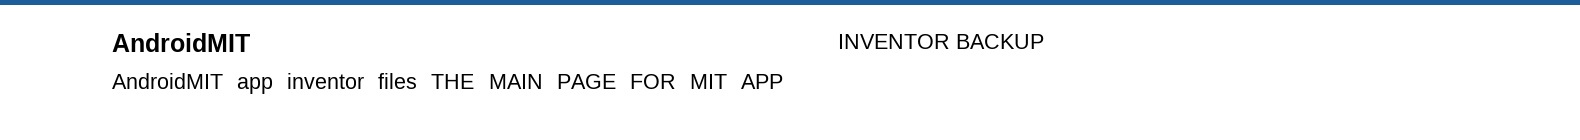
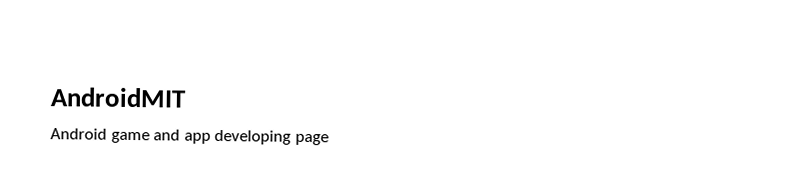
- AndroidMIT app inventor files THE MAIN PAGE FOR MIT APP INVENTOR BACKUP
+ Android game and app developing page

